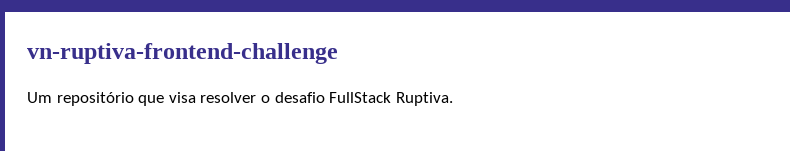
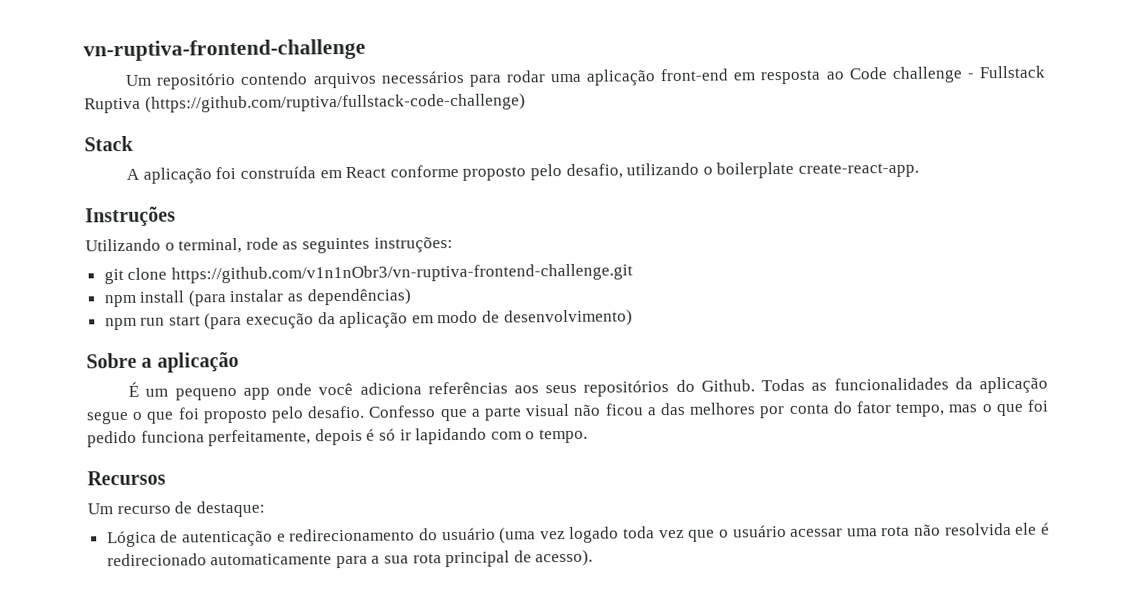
- Um repositório que visa resolver o desafio FullStack Ruptiva.
+ Um repositório contendo arquivos necessários para rodar uma aplicação front-end em resposta ao Code challenge - Fullstack Ruptiva (https://github.com/ruptiva/fullstack-code-challenge)
+ Stack
+ A aplicação foi construída em React conforme proposto pelo desafio, utilizando o boilerplate create-react-app.
+ Instruções
+ Utilizando o terminal, rode as seguintes instruções:
+ git clone https://github.com/v1n1nObr3/vn-ruptiva-frontend-challenge.git
+ npm install (para instalar as dependências)
+ npm run start (para execução da aplicação em modo de desenvolvimento)
+ Sobre a aplicação
+ É um pequeno app onde você adiciona referências aos seus repositórios do Github. Todas as funcionalidades da aplicação segue o que foi proposto pelo desafio. Confesso que a parte visual não ficou a das melhores por conta do fator tempo, mas o que foi pedido funciona perfeitamente, depois é só ir lapidando com o tempo.
+ Recursos
+ Um recurso de destaque:
+ Lógica de autenticação e redirecionamento do usuário (uma vez logado toda vez que o usuário acessar uma rota não resolvida ele é redirecionado automaticamente para a sua rota principal de acesso).

